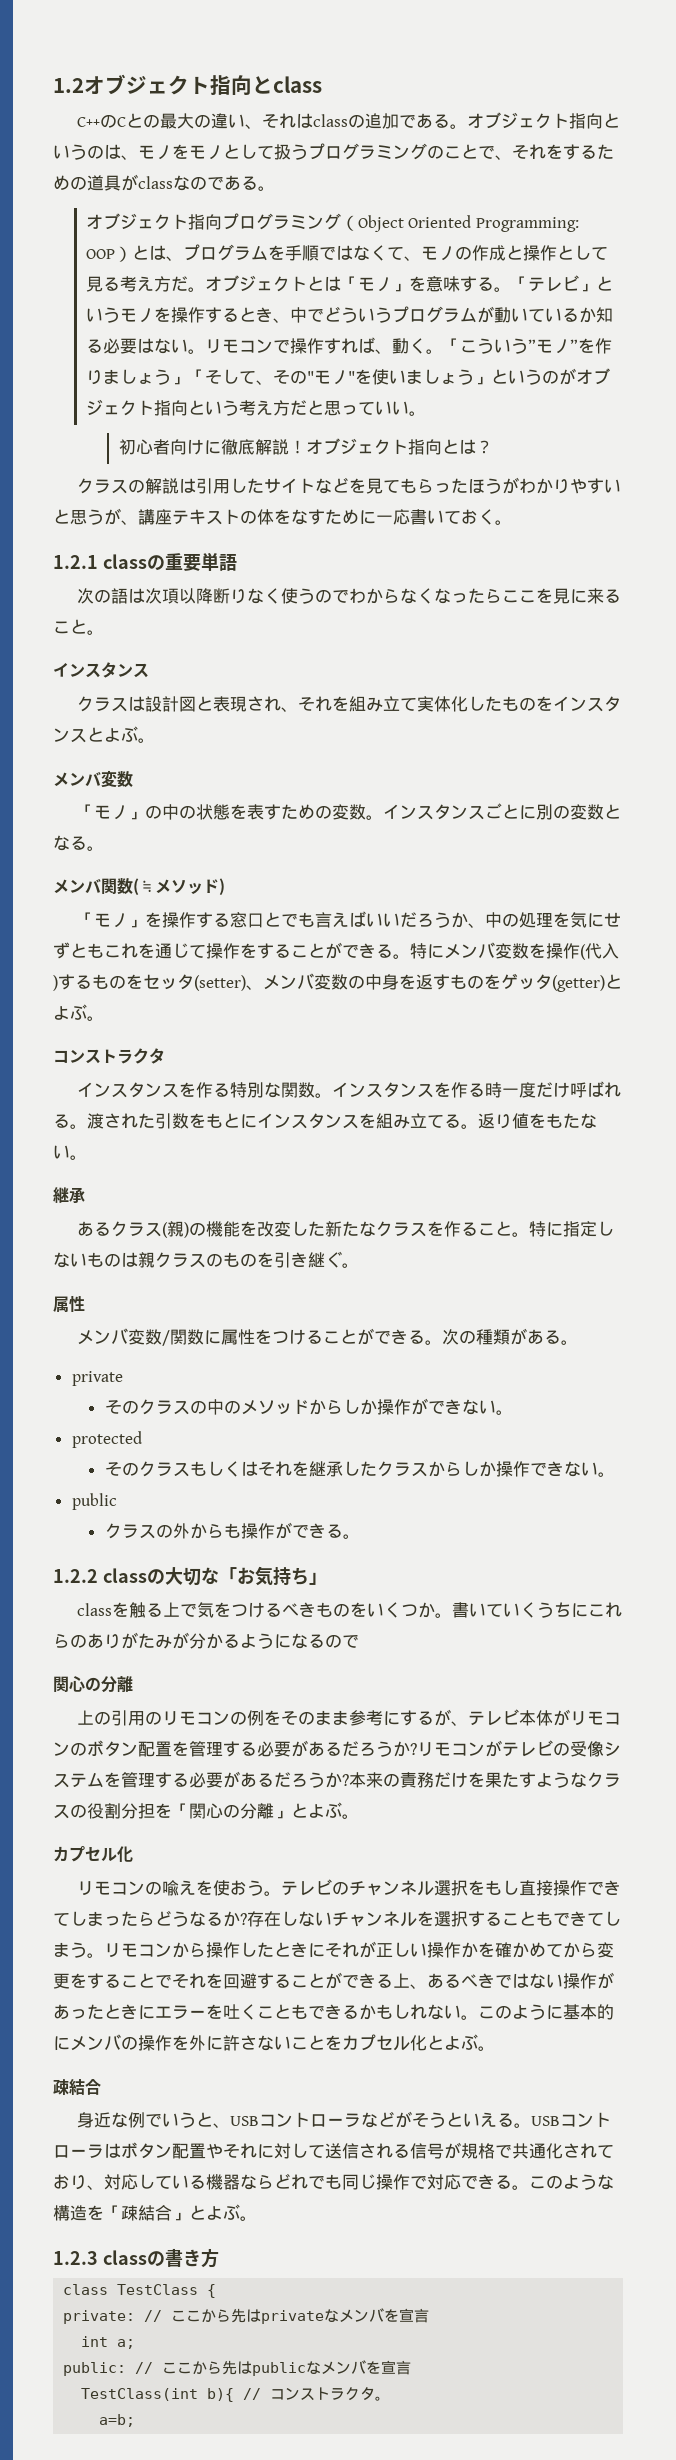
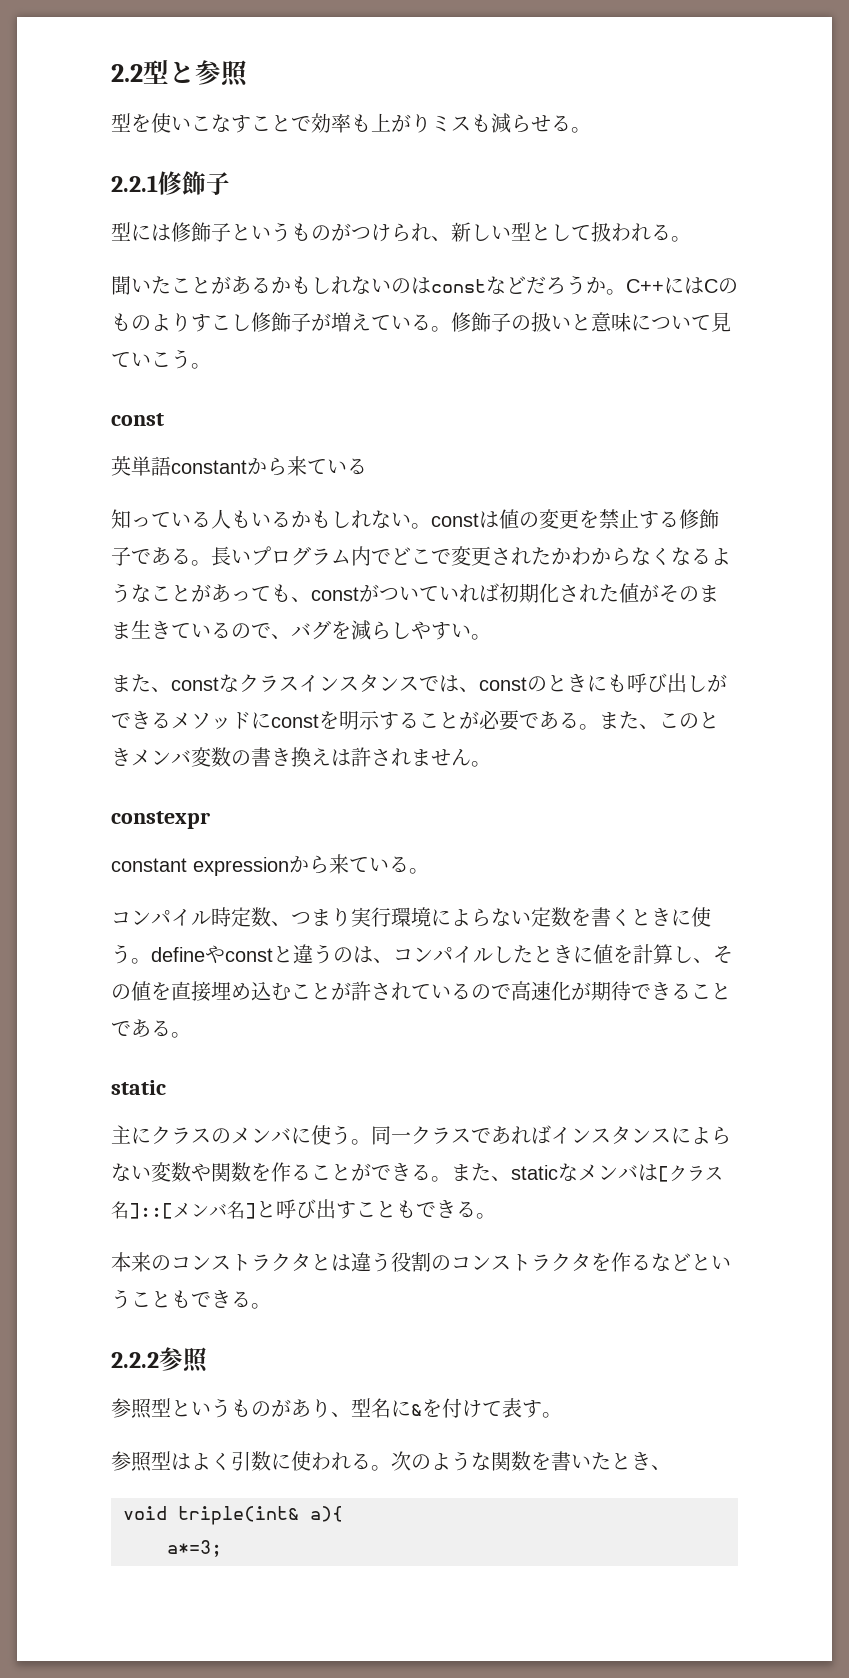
- 1.2オブジェクト指向とclass
- C++のCとの最大の違い、それはclassの追加である。オブジェクト指向というのは、モノをモノとして扱うプログラミングのことで、それをするための道具がclassなのである。
- オブジェクト指向プログラミング（Object Oriented Programming: OOP）とは、プログラムを手順ではなくて、モノの作成と操作として見る考え方だ。オブジェクトとは「モノ」を意味する。「テレビ」というモノを操作するとき、中でどういうプログラムが動いているか知る必要はない。リモコンで操作すれば、動く。「こういう”モノ”を作りましょう」「そして、その"モノ"を使いましょう」というのがオブジェクト指向という考え方だと思っていい。
- 初心者向けに徹底解説！オブジェクト指向とは？
- クラスの解説は引用したサイトなどを見てもらったほうがわかりやすいと思うが、講座テキストの体をなすために一応書いておく。
- 1.2.1 classの重要単語
- 次の語は次項以降断りなく使うのでわからなくなったらここを見に来ること。
- インスタンス
- クラスは設計図と表現され、それを組み立て実体化したものをインスタンスとよぶ。
- メンバ変数
- 「モノ」の中の状態を表すための変数。インスタンスごとに別の変数となる。
- メンバ関数(≒メソッド)
- 「モノ」を操作する窓口とでも言えばいいだろうか、中の処理を気にせずともこれを通じて操作をすることができる。特にメンバ変数を操作(代入)するものをセッタ(setter)、メンバ変数の中身を返すものをゲッタ(getter)とよぶ。
- コンストラクタ
- インスタンスを作る特別な関数。インスタンスを作る時一度だけ呼ばれる。渡された引数をもとにインスタンスを組み立てる。返り値をもたない。
- 継承
- あるクラス(親)の機能を改変した新たなクラスを作ること。特に指定しないものは親クラスのものを引き継ぐ。
- 属性
- メンバ変数/関数に属性をつけることができる。次の種類がある。
- private
- そのクラスの中のメソッドからしか操作ができない。
- protected
- そのクラスもしくはそれを継承したクラスからしか操作できない。
- public
- クラスの外からも操作ができる。
- 1.2.2 classの大切な「お気持ち」
- classを触る上で気をつけるべきものをいくつか。書いていくうちにこれらのありがたみが分かるようになるので
- 関心の分離
- 上の引用のリモコンの例をそのまま参考にするが、テレビ本体がリモコンのボタン配置を管理する必要があるだろうか?リモコンがテレビの受像システムを管理する必要があるだろうか?本来の責務だけを果たすようなクラスの役割分担を「関心の分離」とよぶ。
- カプセル化
- リモコンの喩えを使おう。テレビのチャンネル選択をもし直接操作できてしまったらどうなるか?存在しないチャンネルを選択することもできてしまう。リモコンから操作したときにそれが正しい操作かを確かめてから変更をすることでそれを回避することができる上、あるべきではない操作があったときにエラーを吐くこともできるかもしれない。このように基本的にメンバの操作を外に許さないことをカプセル化とよぶ。
- 疎結合
- 身近な例でいうと、USBコントローラなどがそうといえる。USBコントローラはボタン配置やそれに対して送信される信号が規格で共通化されており、対応している機器ならどれでも同じ操作で対応できる。このような構造を「疎結合」とよぶ。
- 1.2.3 classの書き方
- class TestClass {
- private: // ここから先はprivateなメンバを宣言
- int a;
- public: // ここから先はpublicなメンバを宣言
- TestClass(int b){ // コンストラクタ。
- a=b;
+ 2.2型と参照
+ 型を使いこなすことで効率も上がりミスも減らせる。
+ 2.2.1修飾子
+ 型には修飾子というものがつけられ、新しい型として扱われる。
+ 聞いたことがあるかもしれないのはconstなどだろうか。C++にはCのものよりすこし修飾子が増えている。修飾子の扱いと意味について見ていこう。
+ const
+ 英単語constantから来ている
+ 知っている人もいるかもしれない。constは値の変更を禁止する修飾子である。長いプログラム内でどこで変更されたかわからなくなるようなことがあっても、constがついていれば初期化された値がそのまま生きているので、バグを減らしやすい。
+ また、constなクラスインスタンスでは、constのときにも呼び出しができるメソッドにconstを明示することが必要である。また、このときメンバ変数の書き換えは許されません。
+ constexpr
+ constant expressionから来ている。
+ コンパイル時定数、つまり実行環境によらない定数を書くときに使う。defineやconstと違うのは、コンパイルしたときに値を計算し、その値を直接埋め込むことが許されているので高速化が期待できることである。
+ static
+ 主にクラスのメンバに使う。同一クラスであればインスタンスによらない変数や関数を作ることができる。また、staticなメンバは[クラス名]::[メンバ名]と呼び出すこともできる。
+ 本来のコンストラクタとは違う役割のコンストラクタを作るなどということもできる。
+ 2.2.2参照
+ 参照型というものがあり、型名に&を付けて表す。
+ 参照型はよく引数に使われる。次のような関数を書いたとき、
+ void triple(int& a){
+ a*=3;

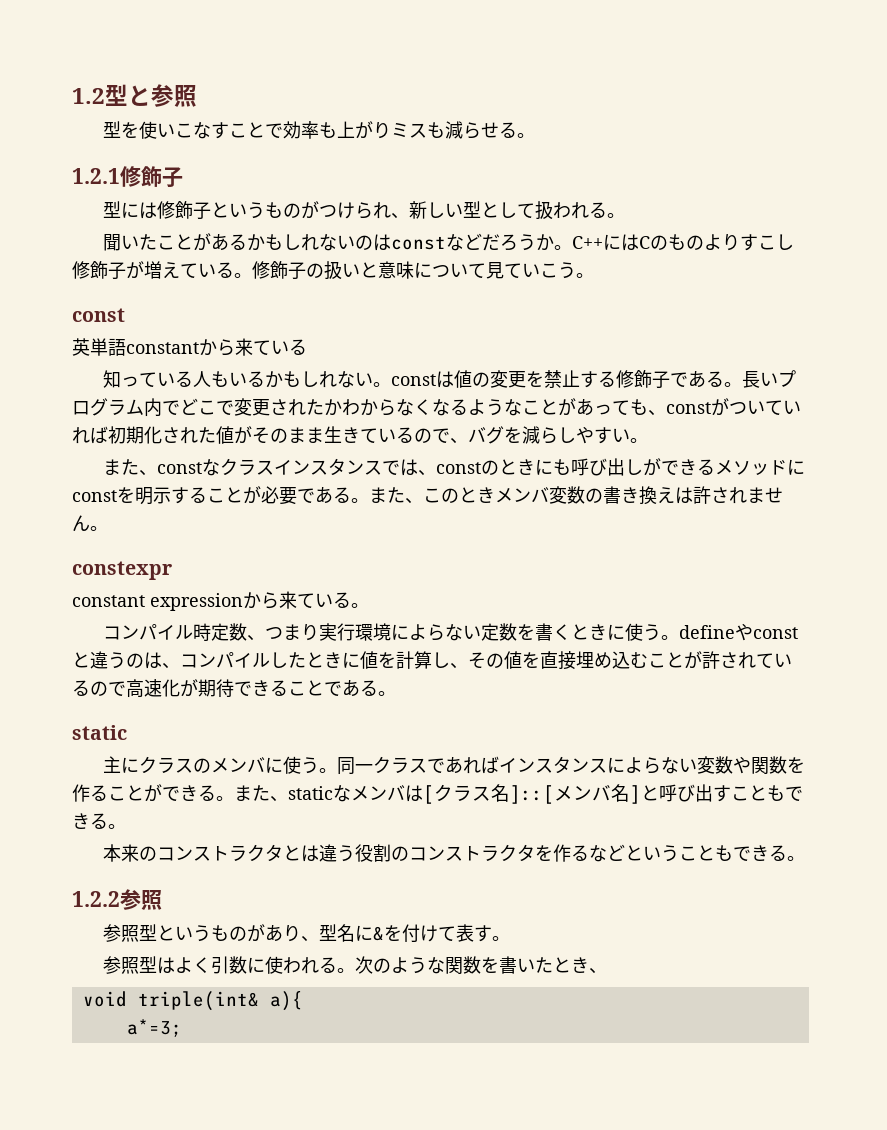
- 2.2型と参照
+ 1.2型と参照
- 2.2.1修飾子
+ 1.2.1修飾子
- 2.2.2参照
+ 1.2.2参照

